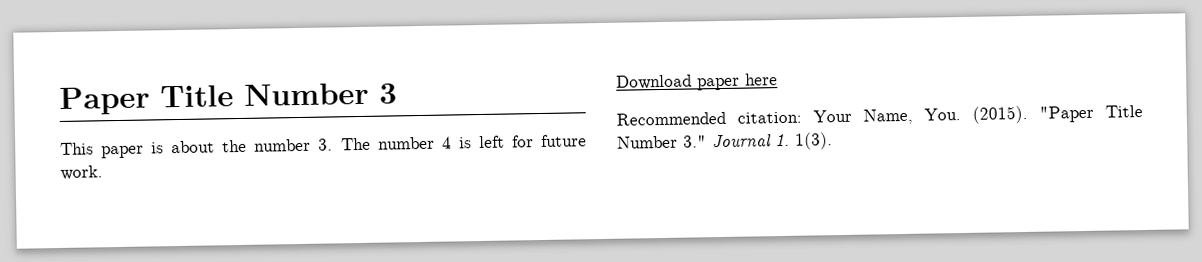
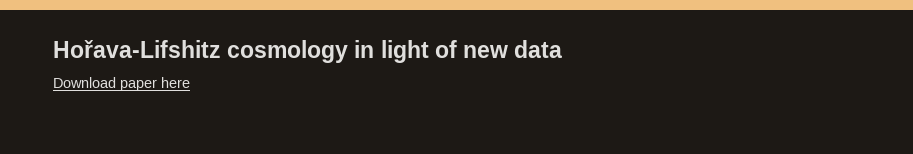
- Paper Title Number 3
- This paper is about the number 3. The number 4 is left for future work.
+ Hořava-Lifshitz cosmology in light of new data
  Download paper here
- Recommended citation: Your Name, You. (2015). "Paper Title Number 3." Journal 1. 1(3).

